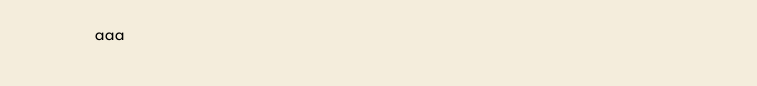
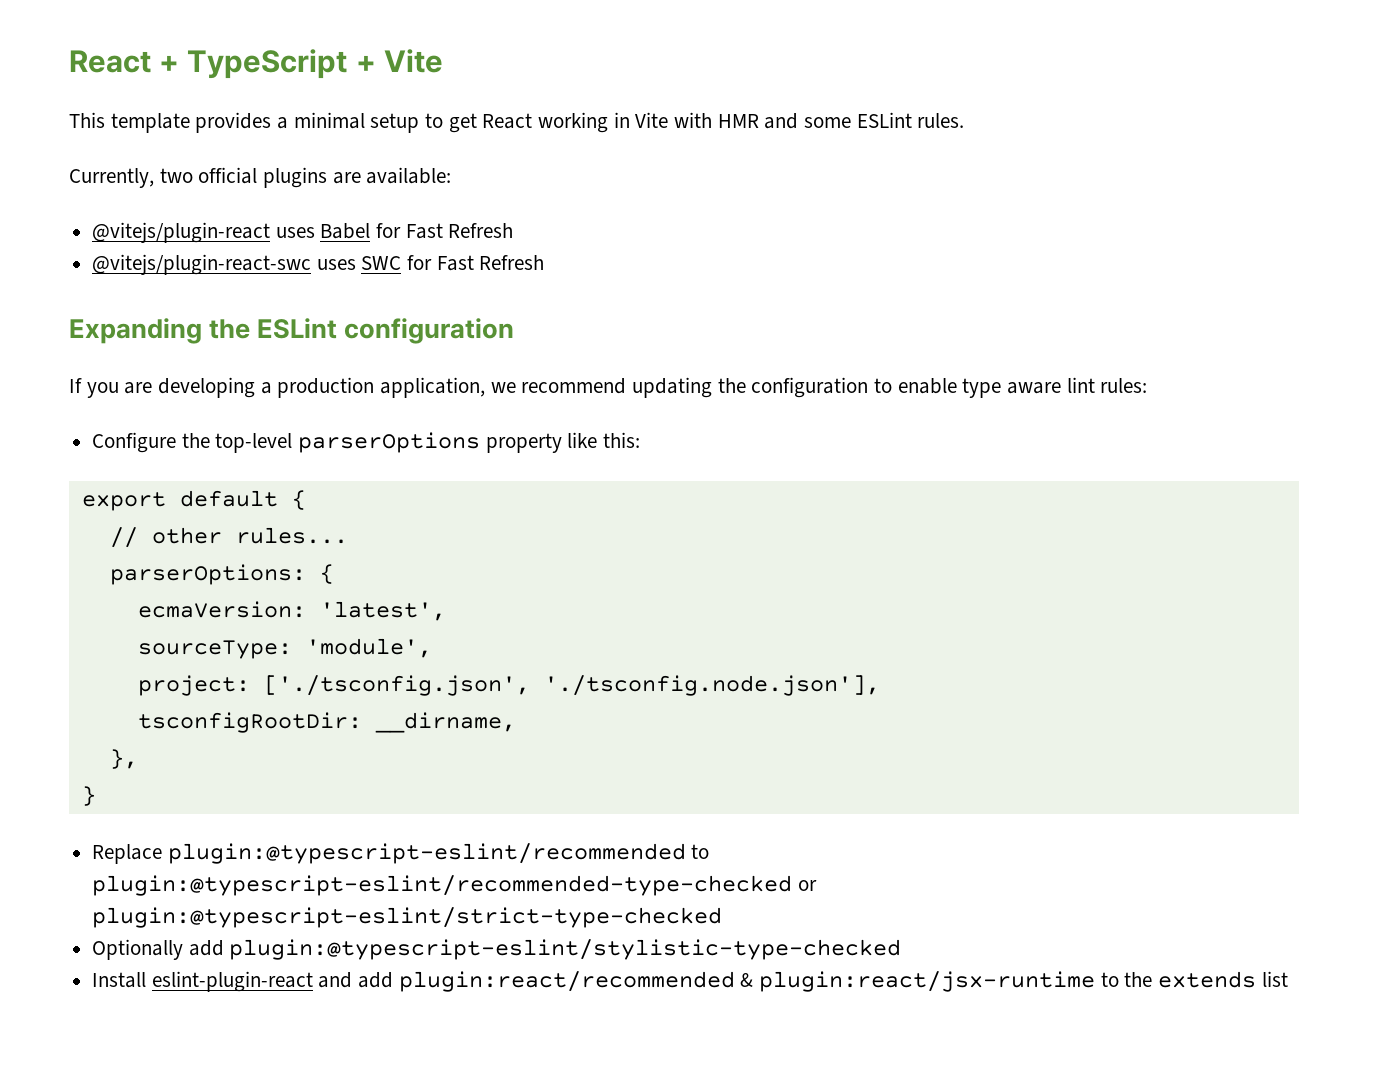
- aaa
+ React + TypeScript + Vite
+ This template provides a minimal setup to get React working in Vite with HMR and some ESLint rules.
+ Currently, two official plugins are available:
+ @vitejs/plugin-react uses Babel for Fast Refresh
+ @vitejs/plugin-react-swc uses SWC for Fast Refresh
+ Expanding the ESLint configuration
+ If you are developing a production application, we recommend updating the configuration to enable type aware lint rules:
+ Configure the top-level parserOptions property like this:
+ export default {
+ // other rules...
+ parserOptions: {
+ ecmaVersion: 'latest',
+ sourceType: 'module',
+ project: ['./tsconfig.json', './tsconfig.node.json'],
+ tsconfigRootDir: __dirname,
+ },
+ }
+ Replace plugin:@typescript-eslint/recommended to plugin:@typescript-eslint/recommended-type-checked or plugin:@typescript-eslint/strict-type-checked
+ Optionally add plugin:@typescript-eslint/stylistic-type-checked
+ Install eslint-plugin-react and add plugin:react/recommended & plugin:react/jsx-runtime to the extends list

